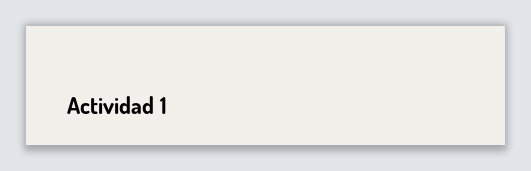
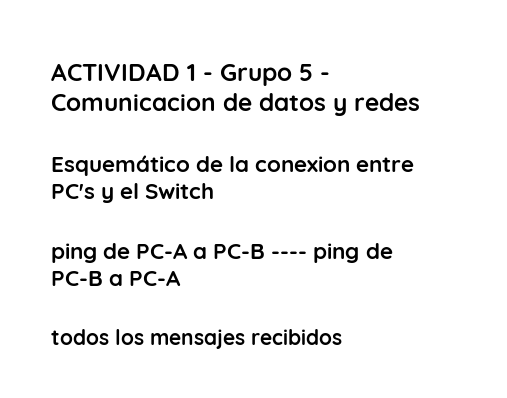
- Actividad 1
+ ACTIVIDAD 1 - Grupo 5 - Comunicacion de datos y redes
+ Esquemático de la conexion entre PC's y el Switch
+ ping de PC-A a PC-B ---- ping de PC-B a PC-A
+ todos los mensajes recibidos

